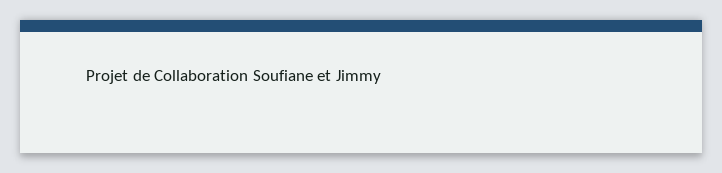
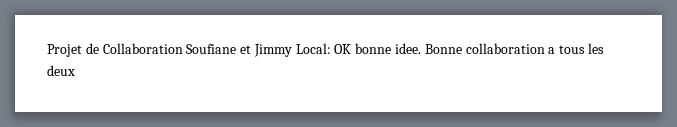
- Projet de Collaboration Soufiane et Jimmy
+ Projet de Collaboration Soufiane et Jimmy Local: OK bonne idee. Bonne collaboration a tous les deux

